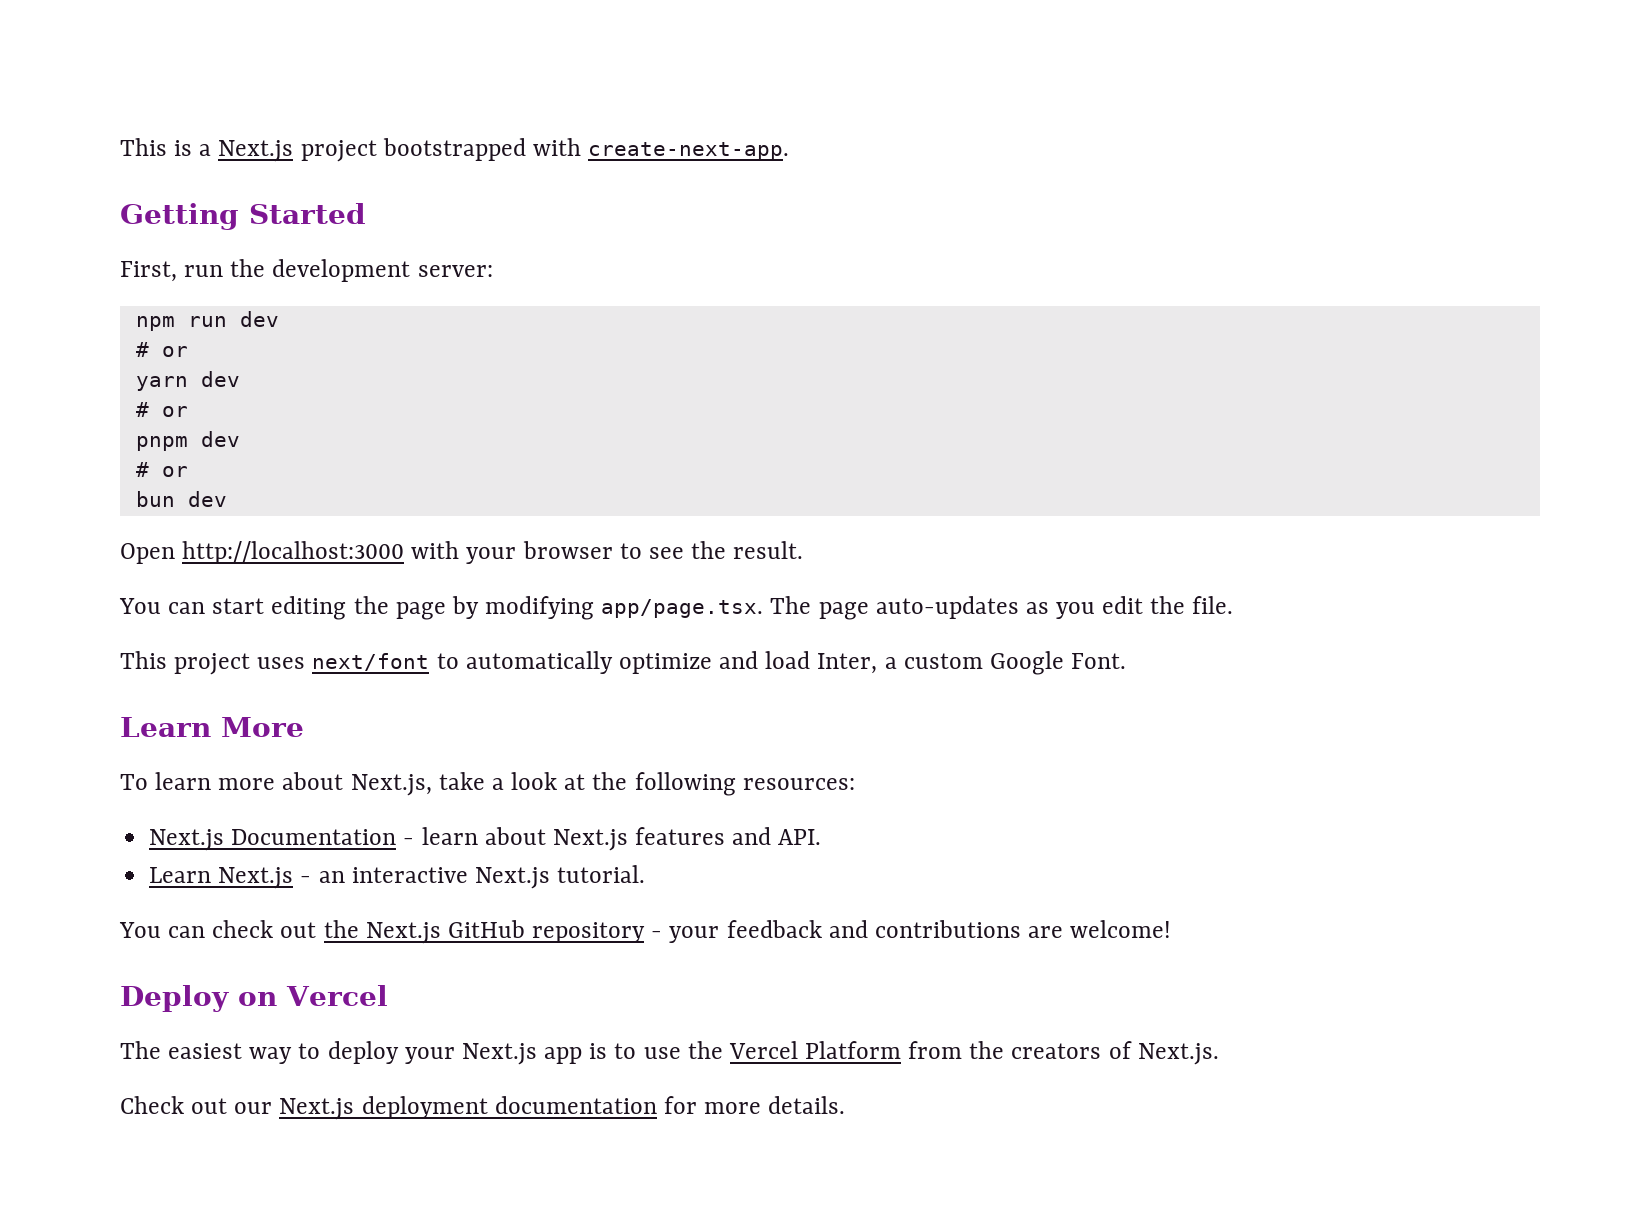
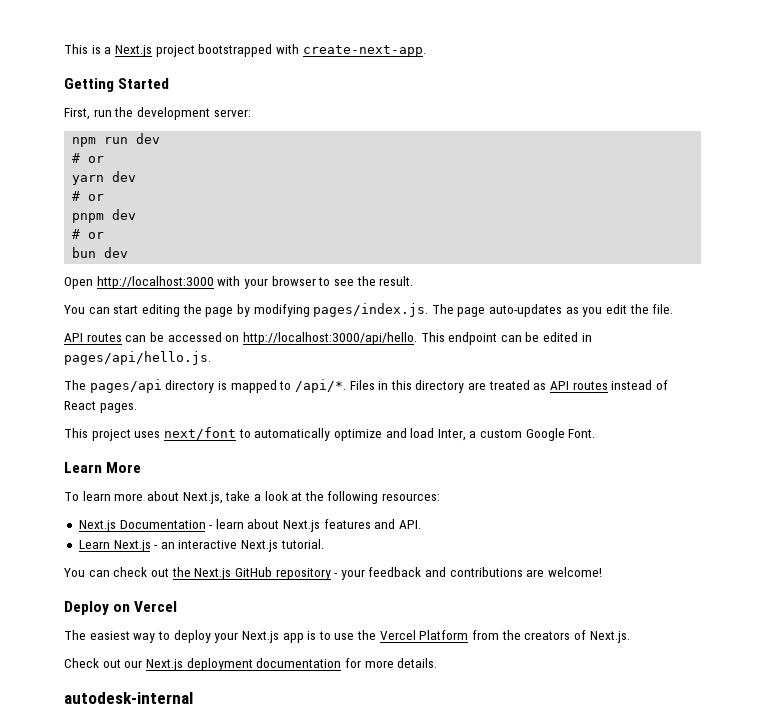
- You can start editing the page by modifying app/page.tsx. The page auto-updates as you edit the file.
+ You can start editing the page by modifying pages/index.js. The page auto-updates as you edit the file.
+ API routes can be accessed on http://localhost:3000/api/hello. This endpoint can be edited in pages/api/hello.js.
+ The pages/api directory is mapped to /api/*. Files in this directory are treated as API routes instead of React pages.
+ autodesk-internal

